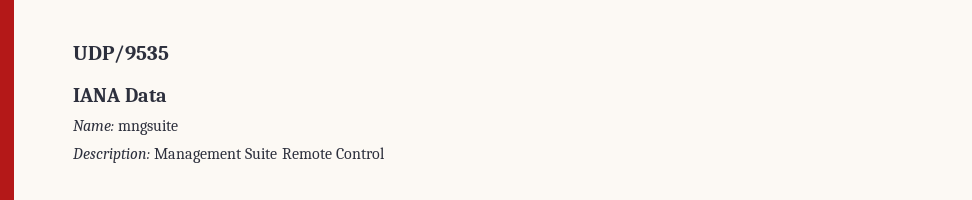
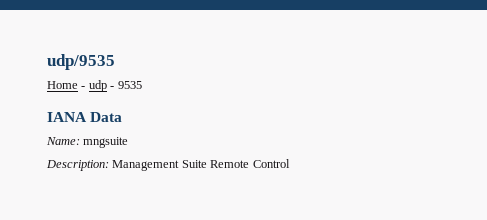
- UDP/9535
+ udp/9535
+ Home - udp - 9535

